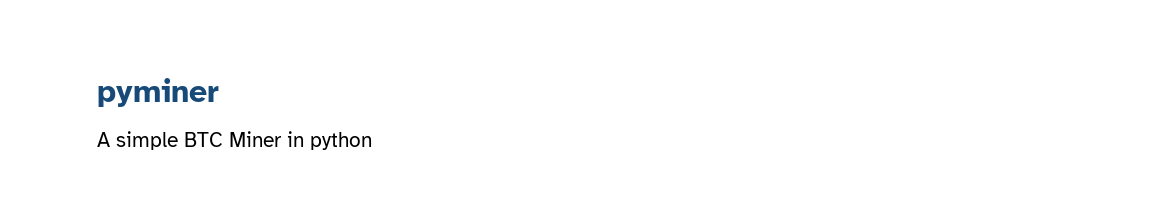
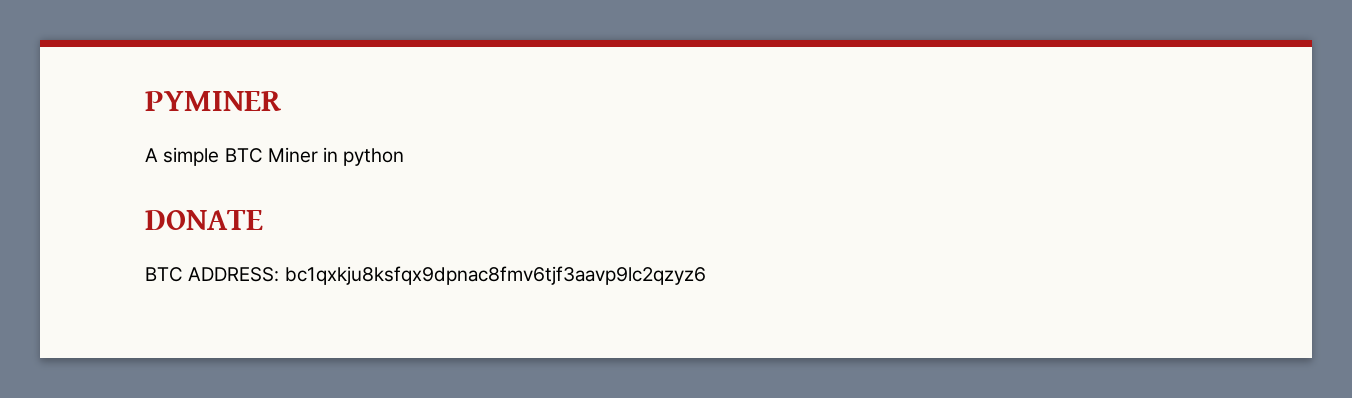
- pyminer
+ PYMINER
+ DONATE
+ BTC ADDRESS: bc1qxkju8ksfqx9dpnac8fmv6tjf3aavp9lc2qzyz6

